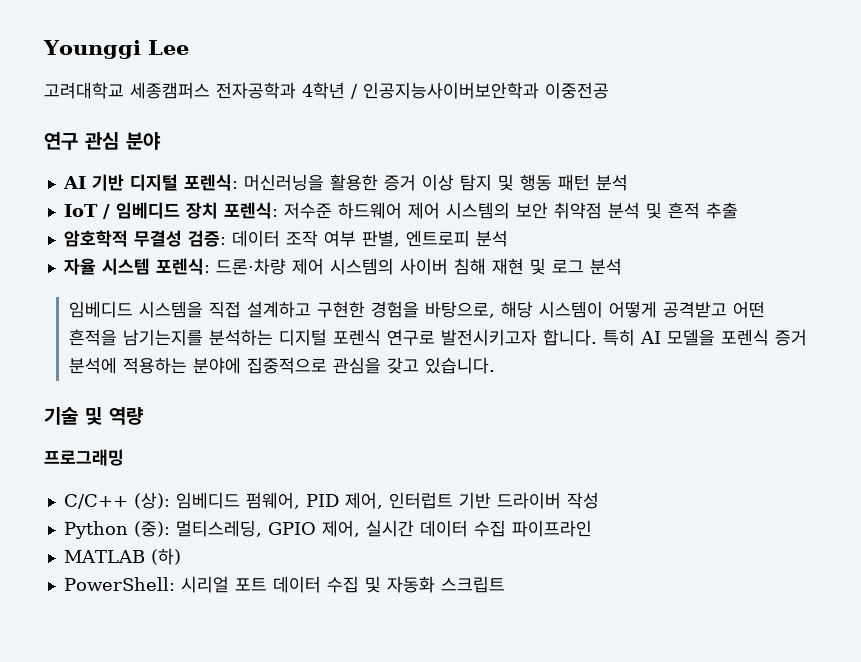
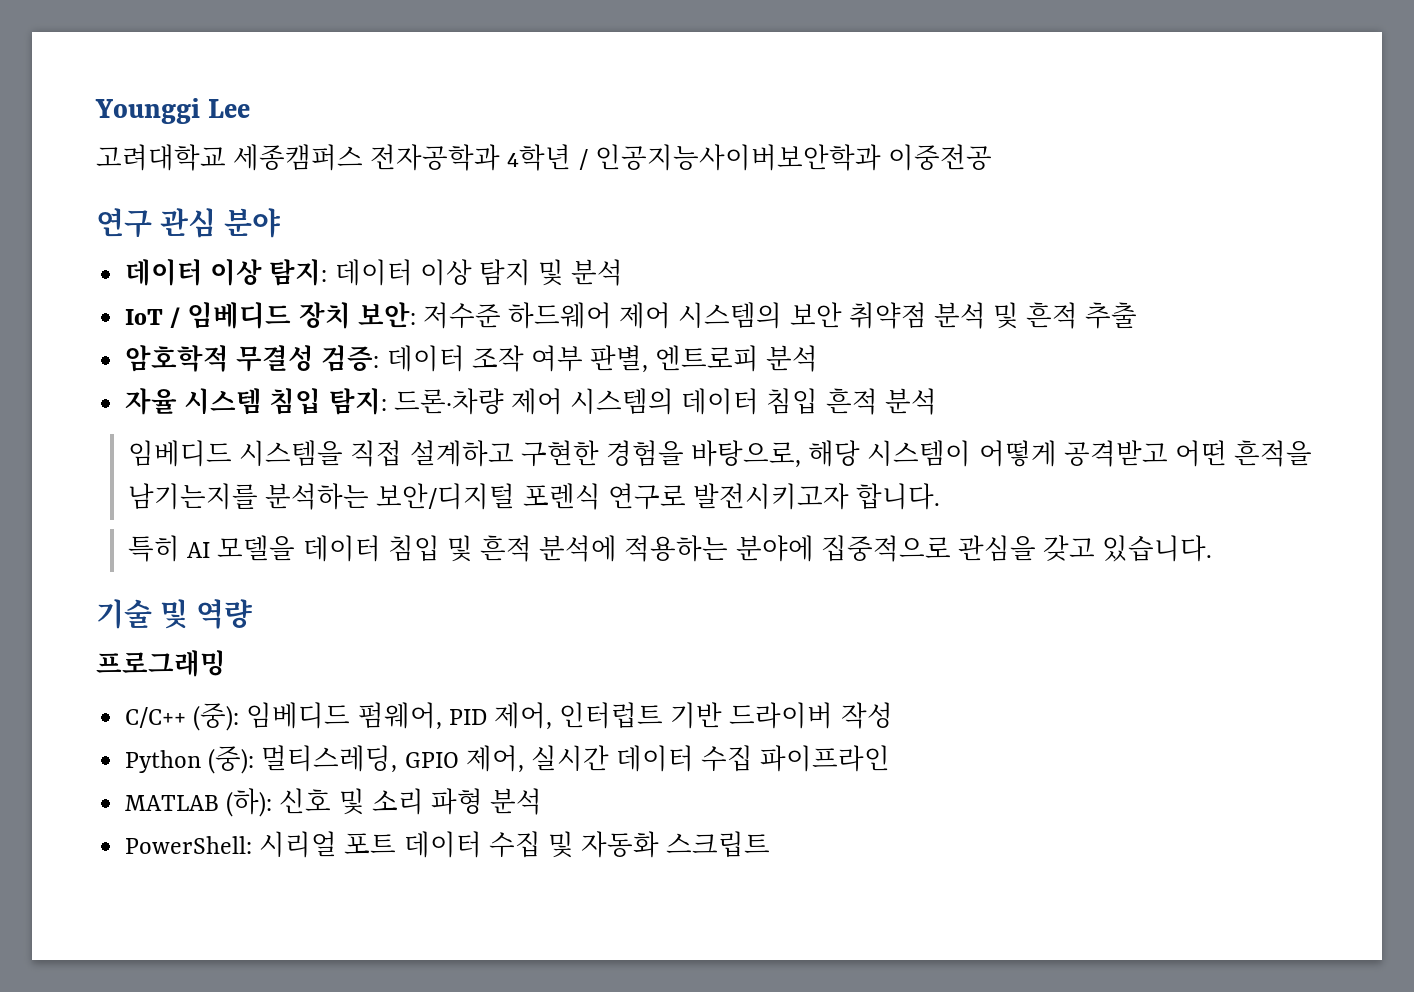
- AI 기반 디지털 포렌식: 머신러닝을 활용한 증거 이상 탐지 및 행동 패턴 분석
+ 데이터 이상 탐지: 데이터 이상 탐지 및 분석
- IoT / 임베디드 장치 포렌식: 저수준 하드웨어 제어 시스템의 보안 취약점 분석 및 흔적 추출
+ IoT / 임베디드 장치 보안: 저수준 하드웨어 제어 시스템의 보안 취약점 분석 및 흔적 추출
- 자율 시스템 포렌식: 드론·차량 제어 시스템의 사이버 침해 재현 및 로그 분석
+ 자율 시스템 침입 탐지: 드론·차량 제어 시스템의 데이터 침입 흔적 분석
- 임베디드 시스템을 직접 설계하고 구현한 경험을 바탕으로, 해당 시스템이 어떻게 공격받고 어떤 흔적을 남기는지를 분석하는 디지털 포렌식 연구로 발전시키고자 합니다. 특히 AI 모델을 포렌식 증거 분석에 적용하는 분야에 집중적으로 관심을 갖고 있습니다.
+ 임베디드 시스템을 직접 설계하고 구현한 경험을 바탕으로, 해당 시스템이 어떻게 공격받고 어떤 흔적을 남기는지를 분석하는 보안/디지털 포렌식 연구로 발전시키고자 합니다.
+ 특히 AI 모델을 데이터 침입 및 흔적 분석에 적용하는 분야에 집중적으로 관심을 갖고 있습니다.
- C/C++ (상): 임베디드 펌웨어, PID 제어, 인터럽트 기반 드라이버 작성
+ C/C++ (중): 임베디드 펌웨어, PID 제어, 인터럽트 기반 드라이버 작성
- MATLAB (하)
+ MATLAB (하): 신호 및 소리 파형 분석

